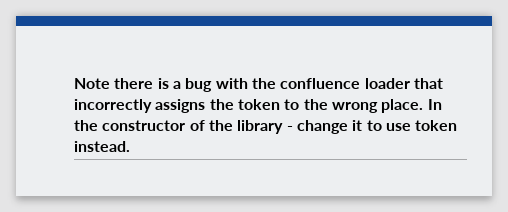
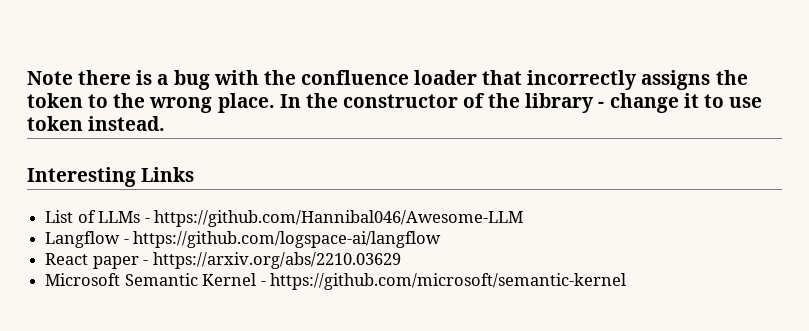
+ Interesting Links
+ List of LLMs - https://github.com/Hannibal046/Awesome-LLM
+ Langflow - https://github.com/logspace-ai/langflow
+ React paper - https://arxiv.org/abs/2210.03629
+ Microsoft Semantic Kernel - https://github.com/microsoft/semantic-kernel

